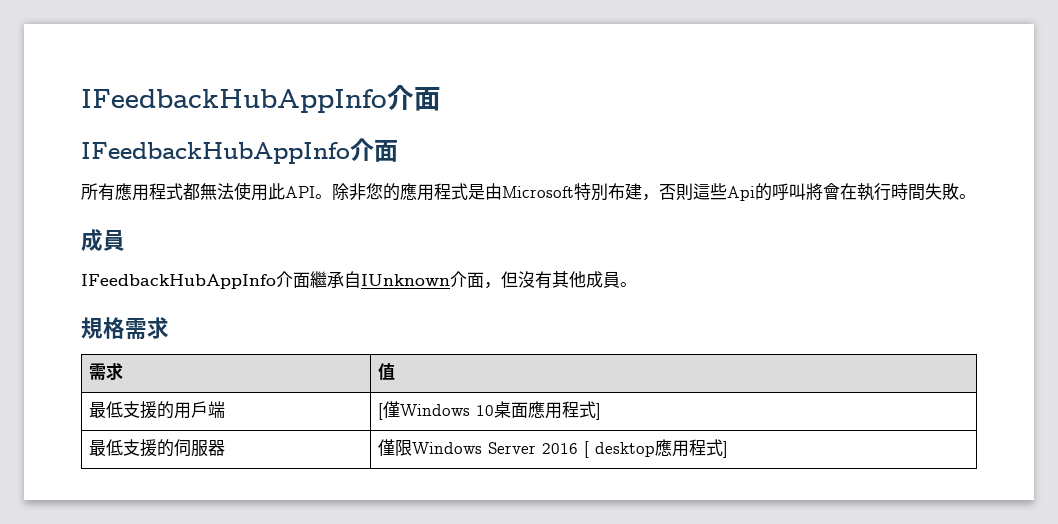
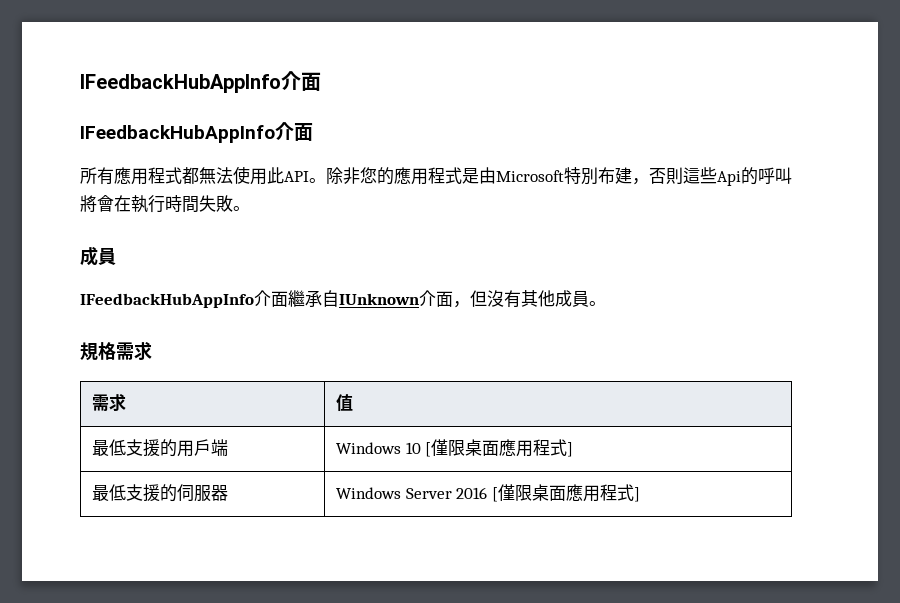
- 最低支援的用戶端 | [僅Windows 10桌面應用程式]
+ 最低支援的用戶端 | Windows 10 [僅限桌面應用程式]
- 最低支援的伺服器 | 僅限Windows Server 2016 [ desktop應用程式]
+ 最低支援的伺服器 | Windows Server 2016 [僅限桌面應用程式]

